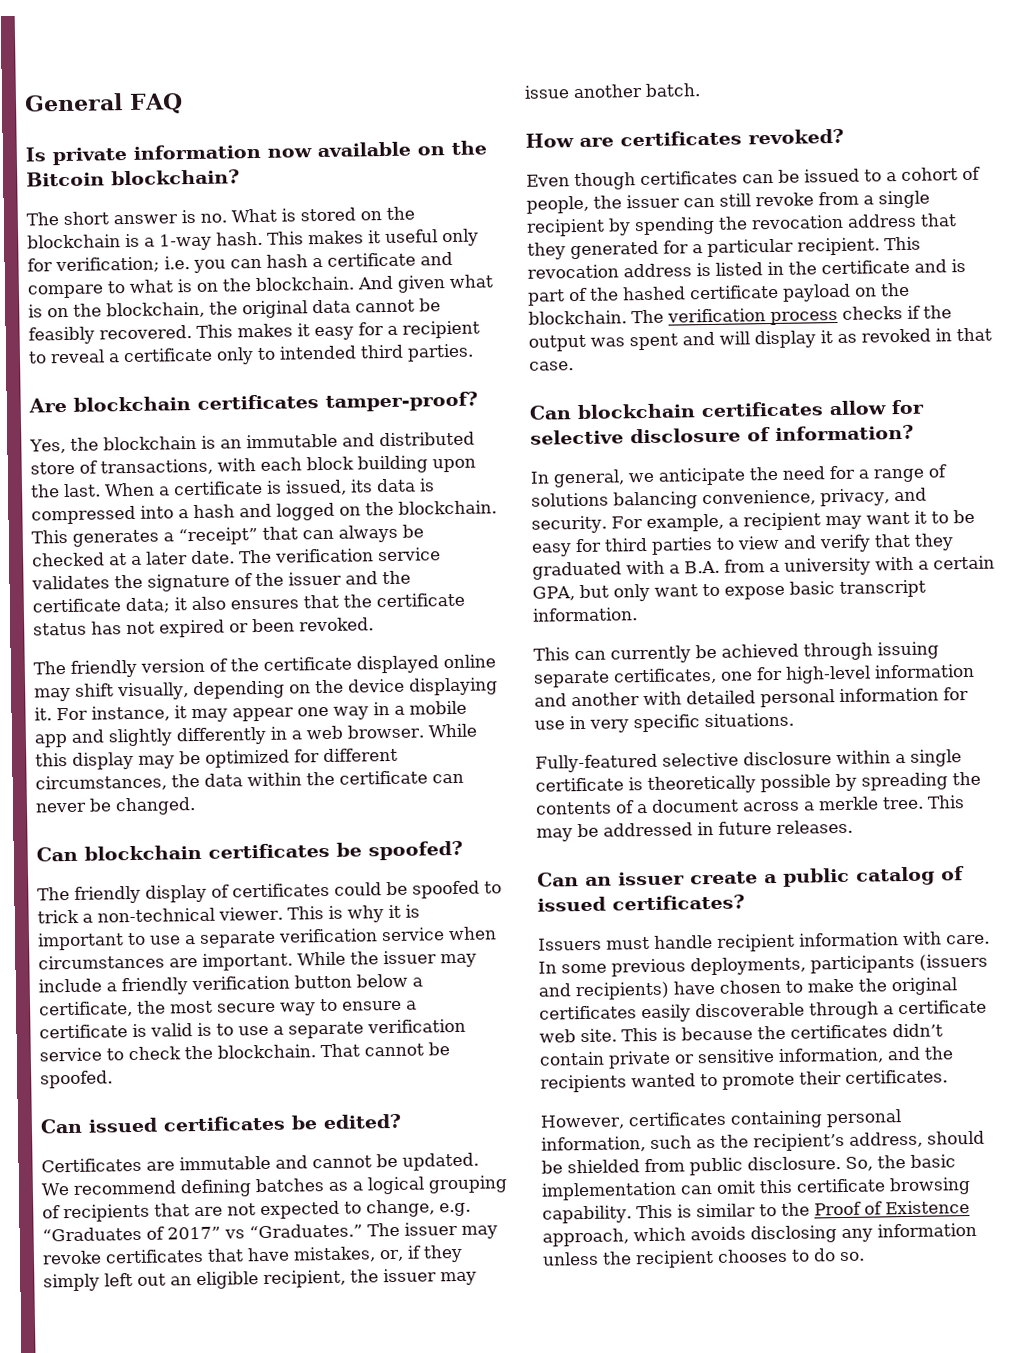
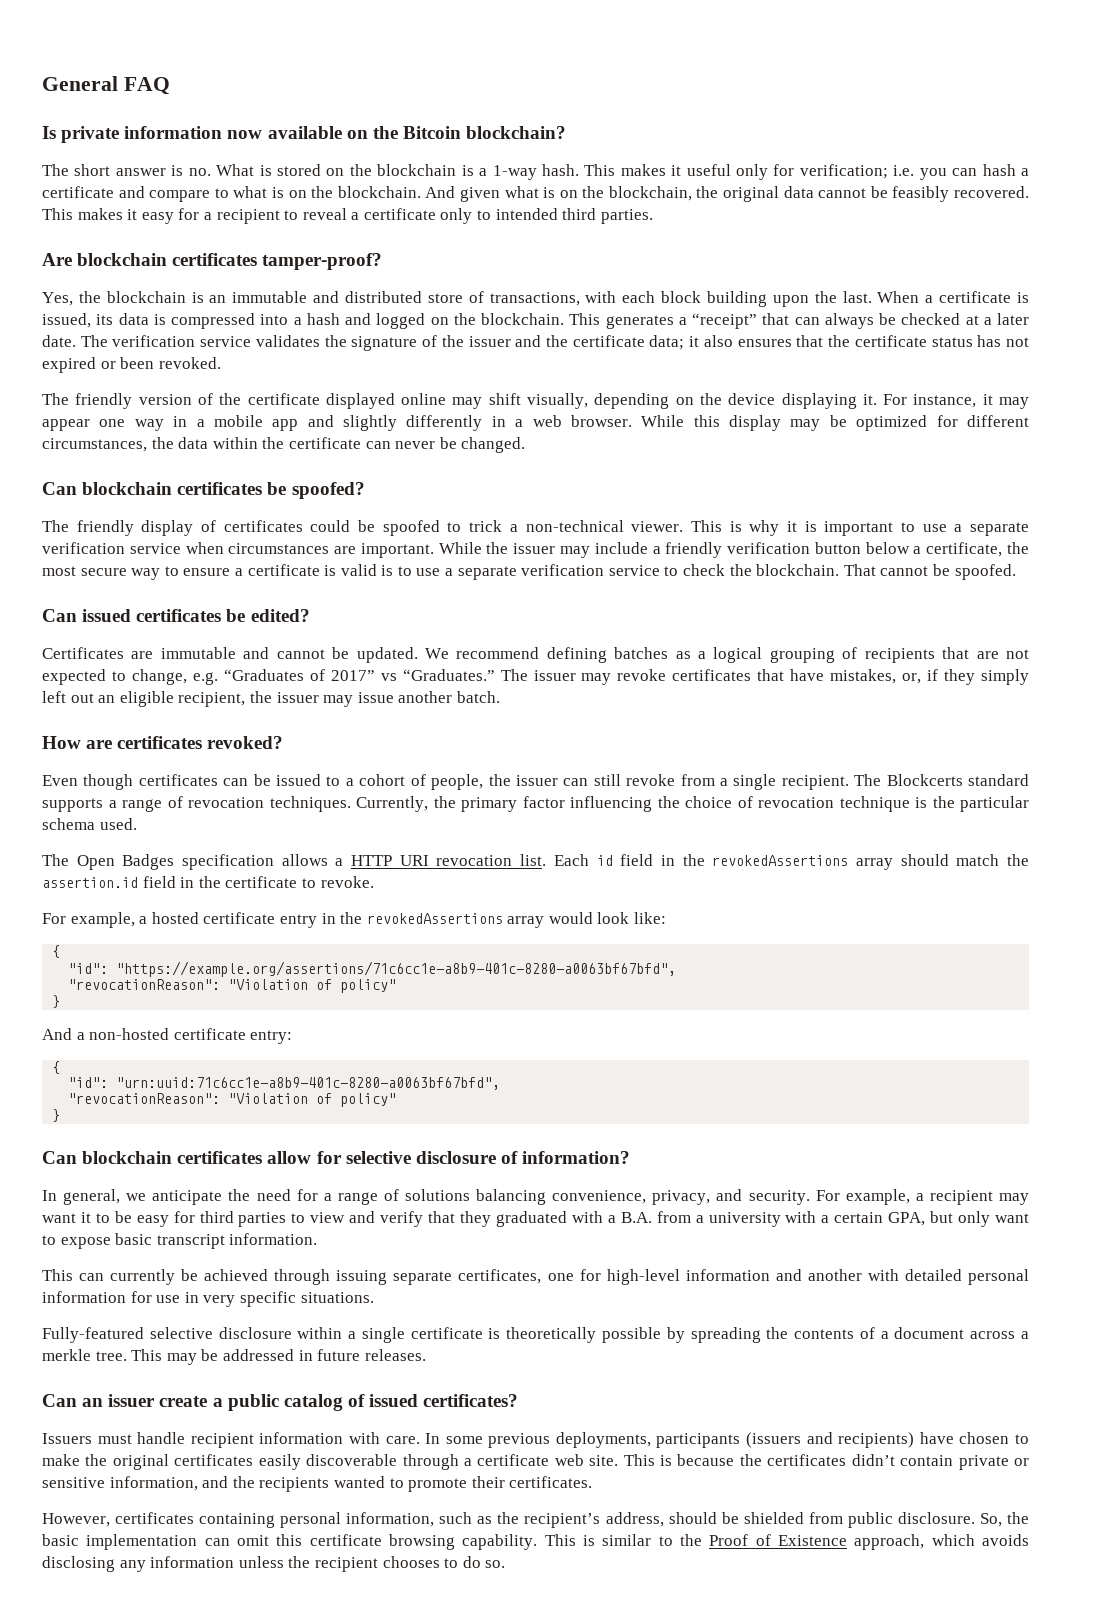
- Even though certificates can be issued to a cohort of people, the issuer can still revoke from a single recipient by spending the revocation address that they generated for a particular recipient. This revocation address is listed in the certificate and is part of the hashed certificate payload on the blockchain. The verification process checks if the output was spent and will display it as revoked in that case.
+ Even though certificates can be issued to a cohort of people, the issuer can still revoke from a single recipient. The Blockcerts standard supports a range of revocation techniques. Currently, the primary factor influencing the choice of revocation technique is the particular schema used.
+ The Open Badges specification allows a HTTP URI revocation list. Each id field in the revokedAssertions array should match the assertion.id field in the certificate to revoke.
+ For example, a hosted certificate entry in the revokedAssertions array would look like:
+ {
+ "id": "https://example.org/assertions/71c6cc1e-a8b9-401c-8280-a0063bf67bfd",
+ "revocationReason": "Violation of policy"
+ }
+ And a non-hosted certificate entry:
+ {
+ "id": "urn:uuid:71c6cc1e-a8b9-401c-8280-a0063bf67bfd",
+ "revocationReason": "Violation of policy"
+ }

